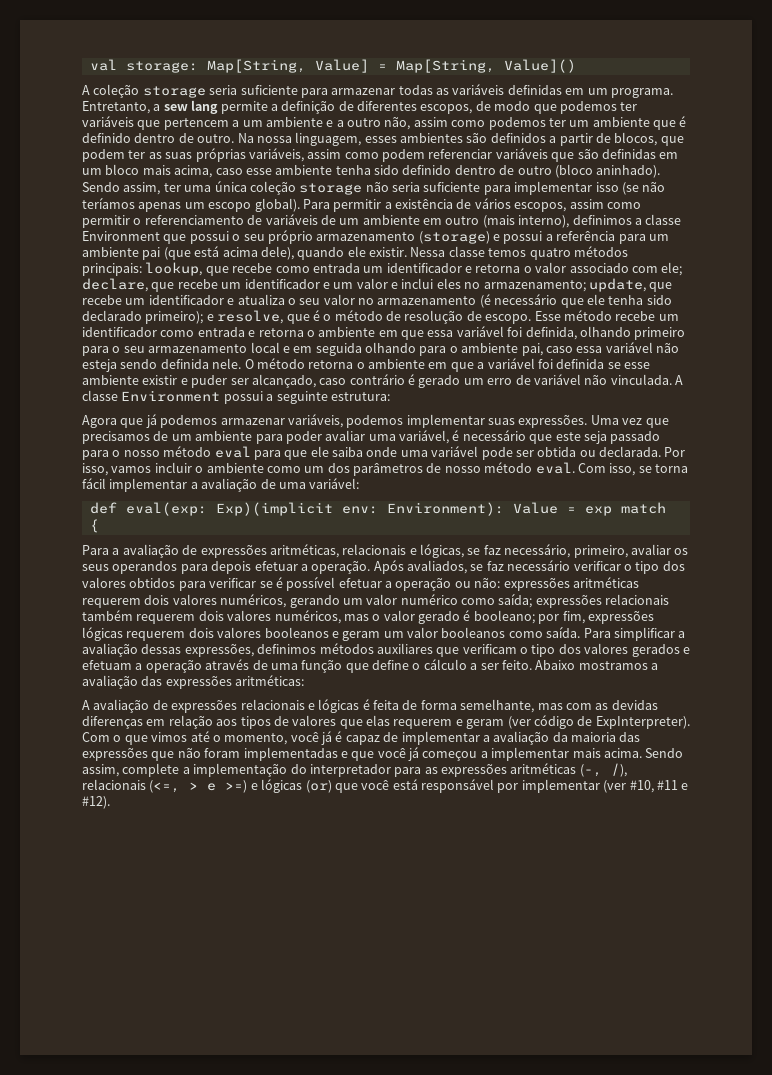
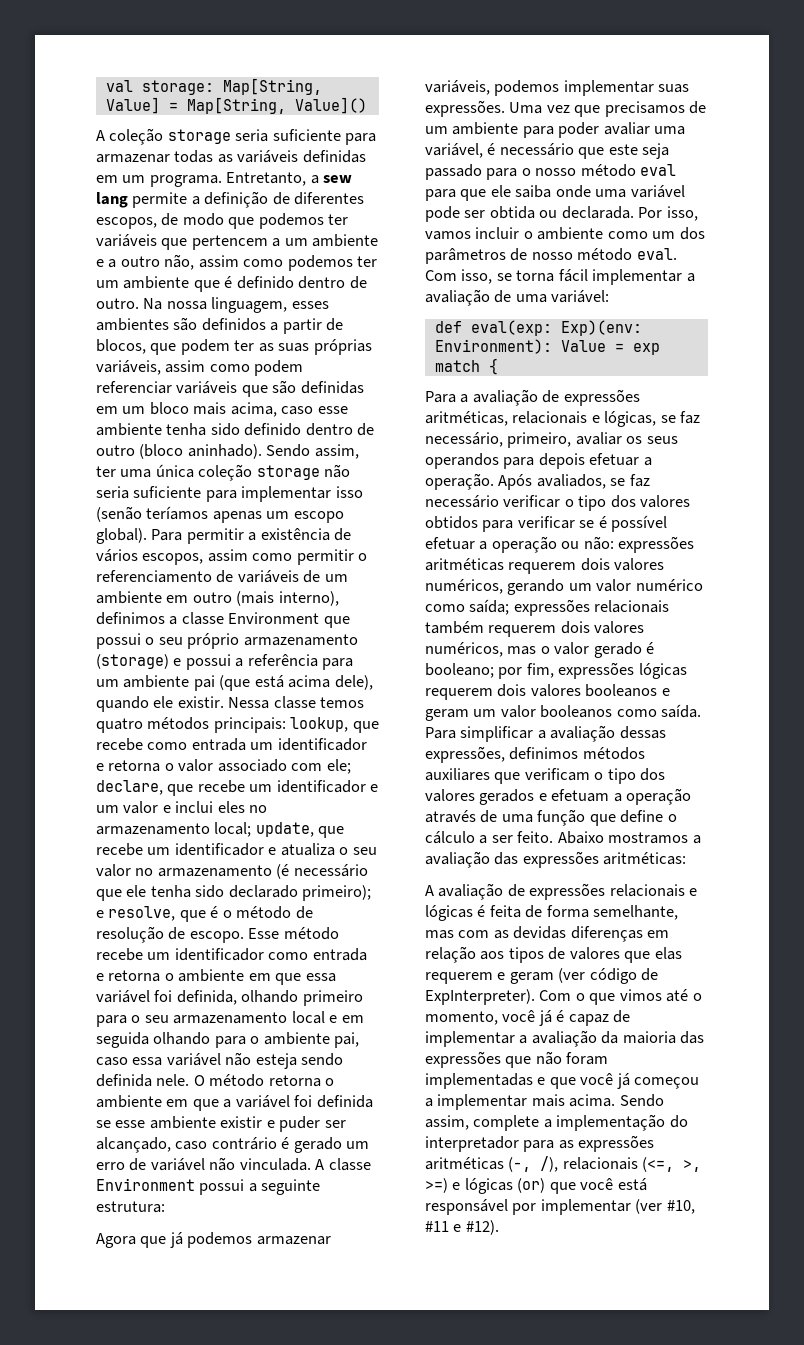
- Sendo assim, ter uma única coleção storage não seria suficiente para implementar isso (se não teríamos apenas um escopo global).
+ Sendo assim, ter uma única coleção storage não seria suficiente para implementar isso (senão teríamos apenas um escopo global).
- declare, que recebe um identificador e um valor e inclui eles no armazenamento;
+ declare, que recebe um identificador e um valor e inclui eles no armazenamento local;
- def eval(exp: Exp)(implicit env: Environment): Value = exp match {
+ def eval(exp: Exp)(env: Environment): Value = exp match {
- Sendo assim, complete a implementação do interpretador para as expressões aritméticas (-, /), relacionais (<=, > e >=) e lógicas (or) que você está responsável por implementar (ver #10, #11 e #12).
+ Sendo assim, complete a implementação do interpretador para as expressões aritméticas (-, /), relacionais (<=, >, >=) e lógicas (or) que você está responsável por implementar (ver #10, #11 e #12).

